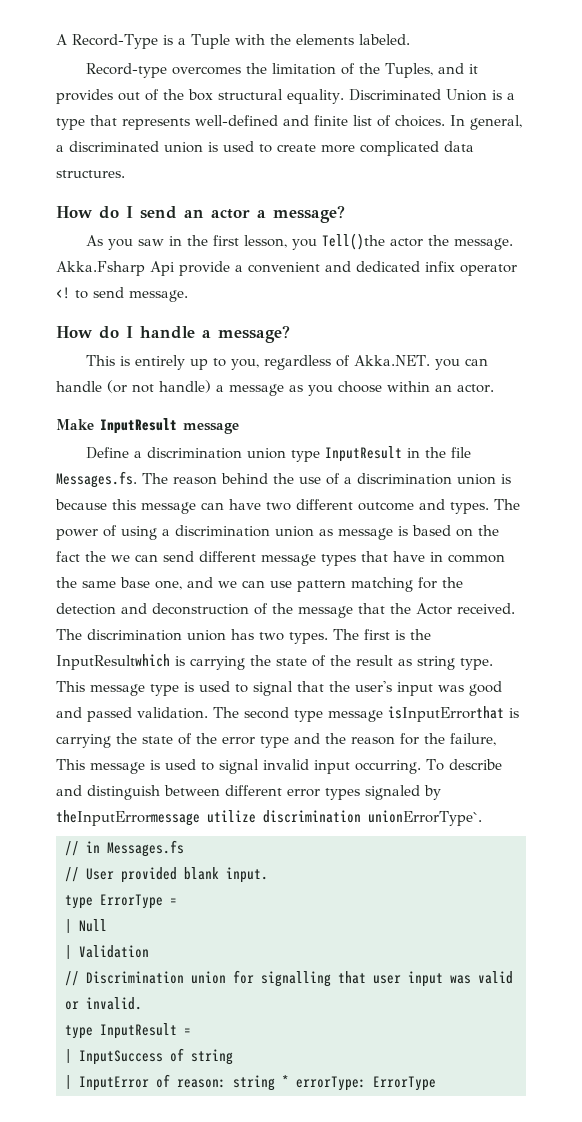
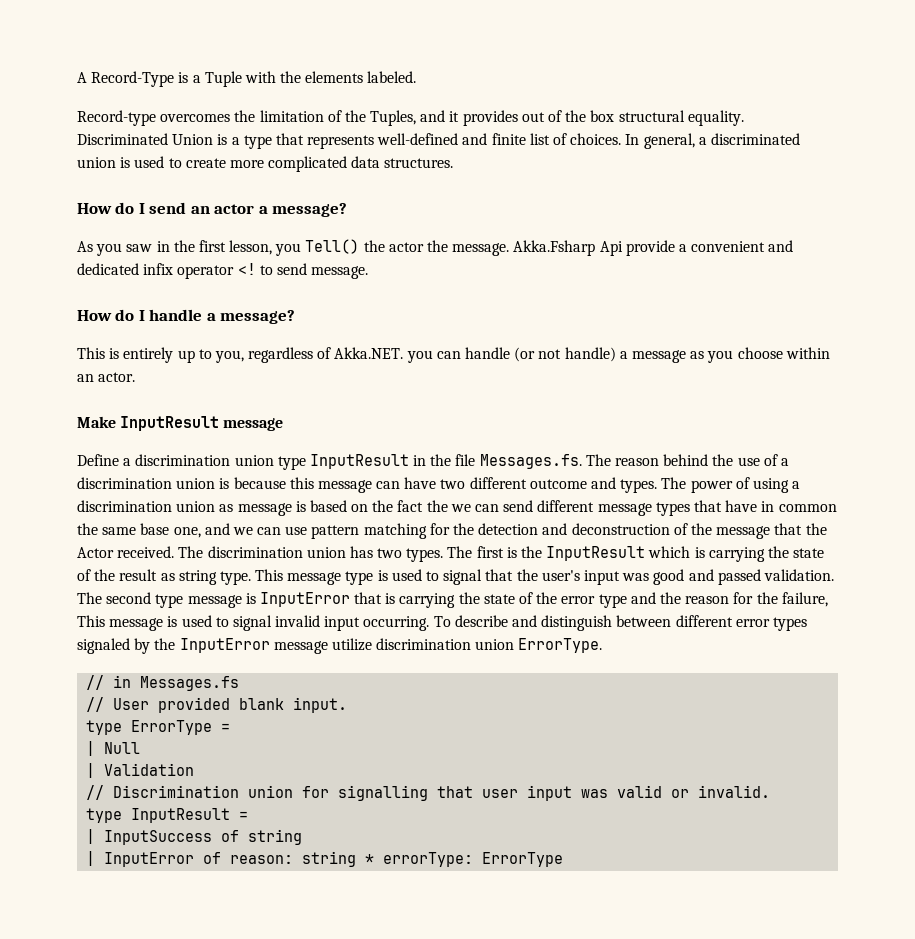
- As you saw in the first lesson, you Tell()the actor the message.
+ As you saw in the first lesson, you Tell() the actor the message.
- The first is the InputResultwhich is carrying the state of the result as string type.
+ The first is the InputResult which is carrying the state of the result as string type.
- The second type message isInputErrorthat is carrying the state of the error type and the reason for the failure, This message is used to signal invalid input occurring.
+ The second type message is InputError that is carrying the state of the error type and the reason for the failure, This message is used to signal invalid input occurring.
- To describe and distinguish between different error types signaled by theInputErrormessage utilize discrimination unionErrorType`.
+ To describe and distinguish between different error types signaled by the InputError message utilize discrimination union ErrorType.

